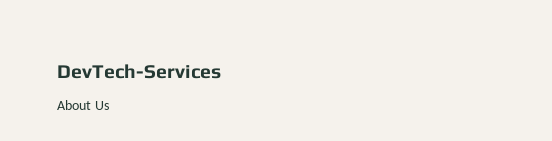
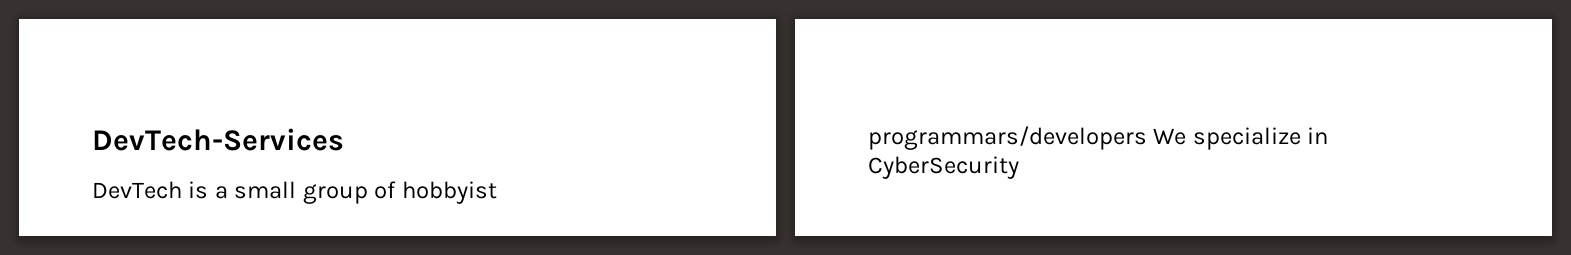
- About Us
+ DevTech is a small group of hobbyist programmars/developers We specialize in CyberSecurity

